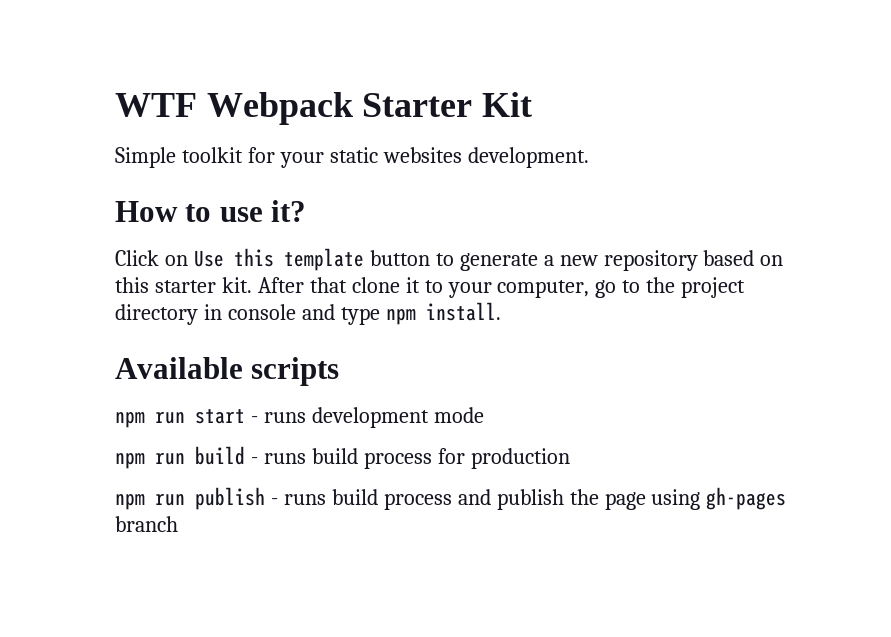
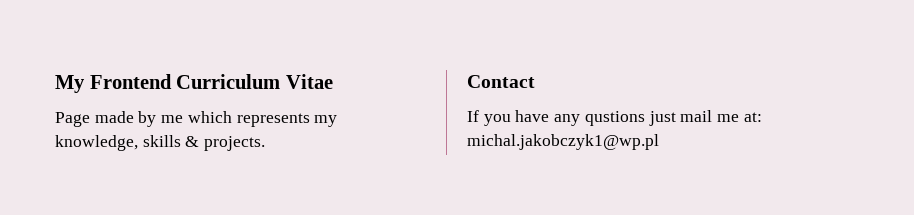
- WTF Webpack Starter Kit
- Simple toolkit for your static websites development.
- How to use it?
- Click on Use this template button to generate a new repository based on this starter kit. After that clone it to your computer, go to the project directory in console and type npm install.
- Available scripts
- npm run start - runs development mode
- npm run build - runs build process for production
- npm run publish - runs build process and publish the page using gh-pages branch
+ My Frontend Curriculum Vitae
+ Page made by me which represents my knowledge, skills & projects.
+ Contact
+ If you have any qustions just mail me at: michal.jakobczyk1@wp.pl

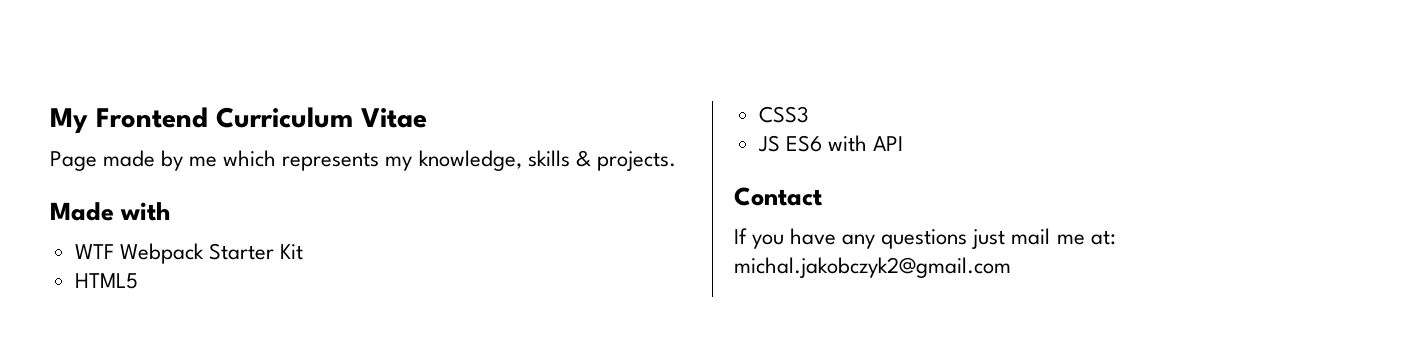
+ Made with
+ WTF Webpack Starter Kit
+ HTML5
+ CSS3
+ JS ES6 with API
- If you have any qustions just mail me at: michal.jakobczyk1@wp.pl
+ If you have any questions just mail me at: michal.jakobczyk2@gmail.com

